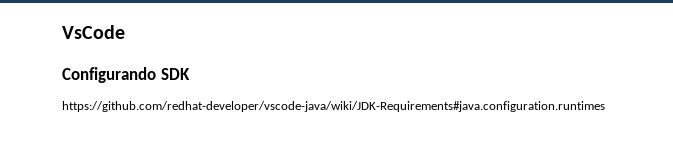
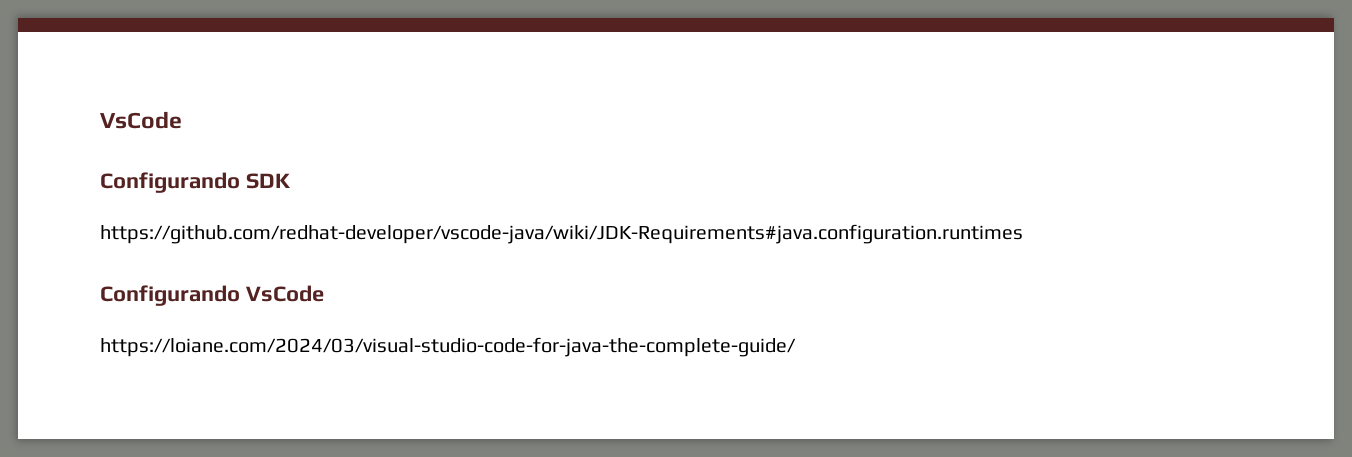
+ Configurando VsCode
+ https://loiane.com/2024/03/visual-studio-code-for-java-the-complete-guide/

